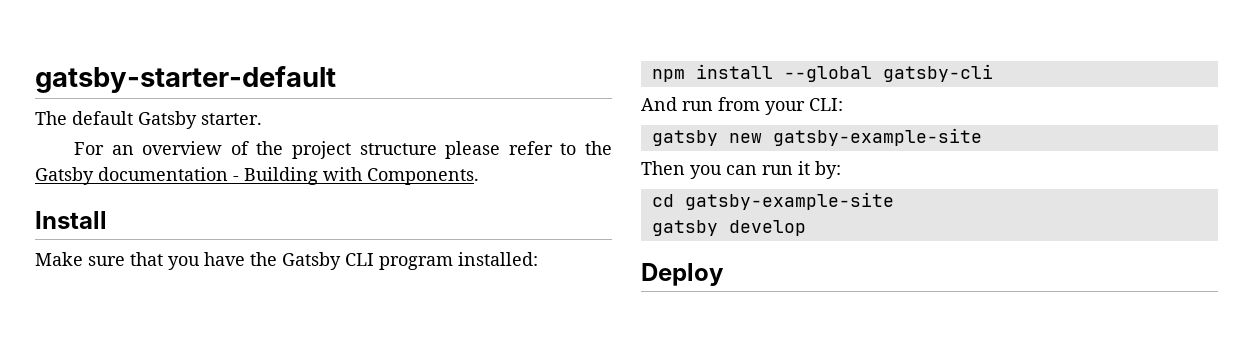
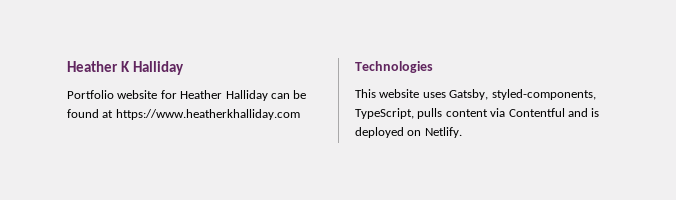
- gatsby-starter-default
- The default Gatsby starter.
- For an overview of the project structure please refer to the Gatsby documentation - Building with Components.
- Install
- Make sure that you have the Gatsby CLI program installed:
- npm install --global gatsby-cli
- And run from your CLI:
- gatsby new gatsby-example-site
- Then you can run it by:
- cd gatsby-example-site
- gatsby develop
- Deploy
+ Heather K Halliday
+ Portfolio website for Heather Halliday can be found at https://www.heatherkhalliday.com
+ Technologies
+ This website uses Gatsby, styled-components, TypeScript, pulls content via Contentful and is deployed on Netlify.

